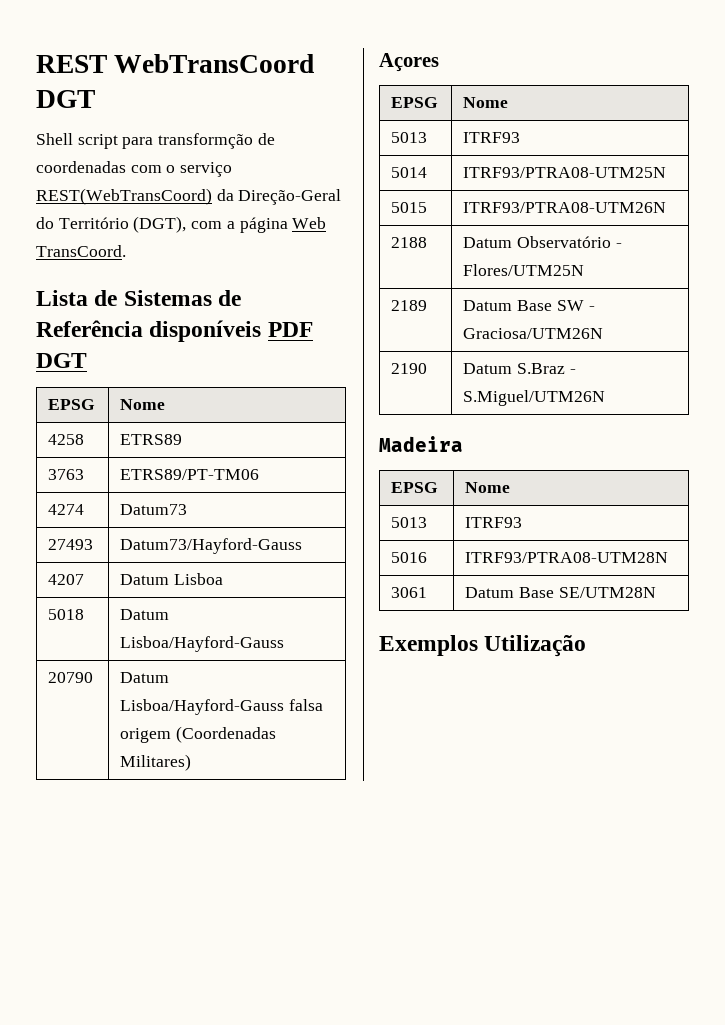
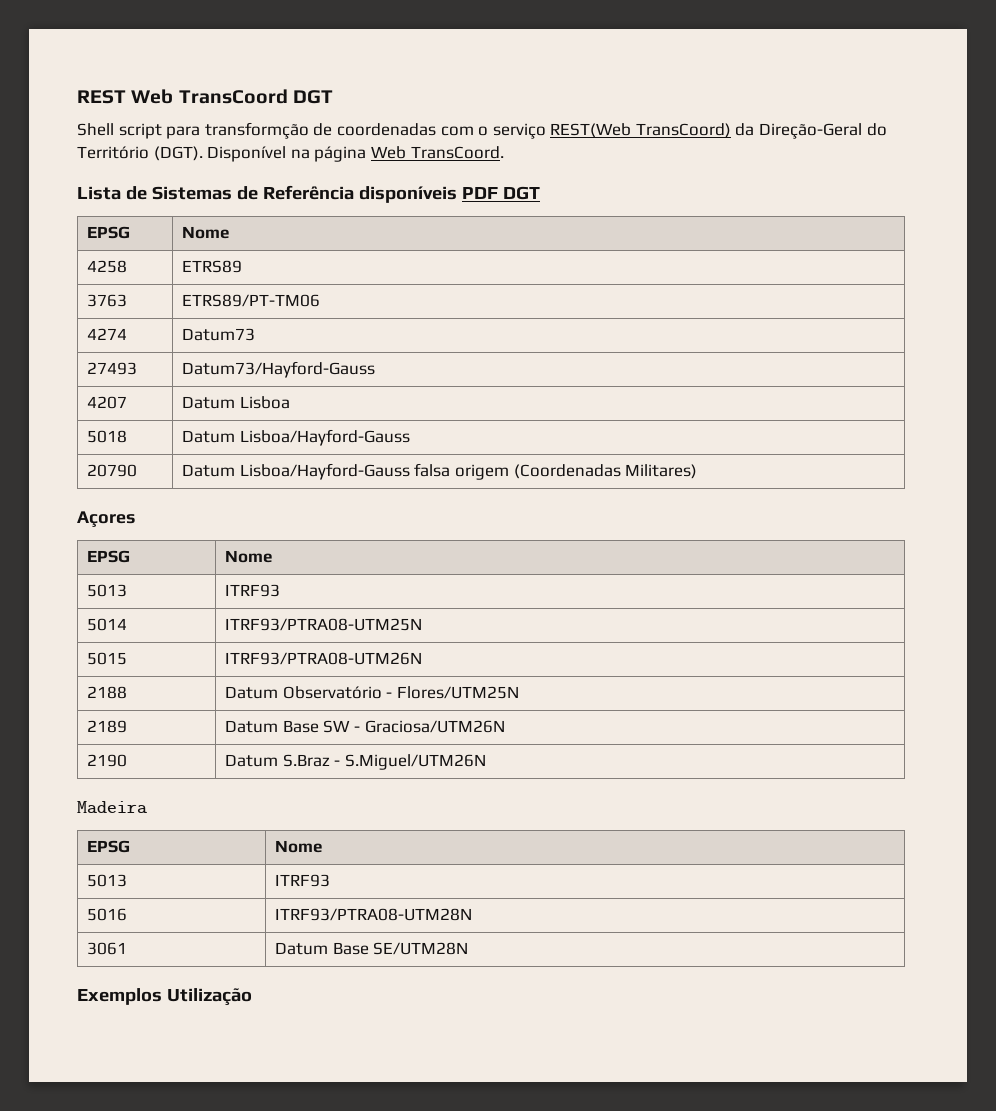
- REST WebTransCoord DGT
+ REST Web TransCoord DGT
- Shell script para transformção de coordenadas com o serviço REST(WebTransCoord) da Direção-Geral do Território (DGT), com a página Web TransCoord.
+ Shell script para transformção de coordenadas com o serviço REST(Web TransCoord) da Direção-Geral do Território (DGT). Disponível na página Web TransCoord.

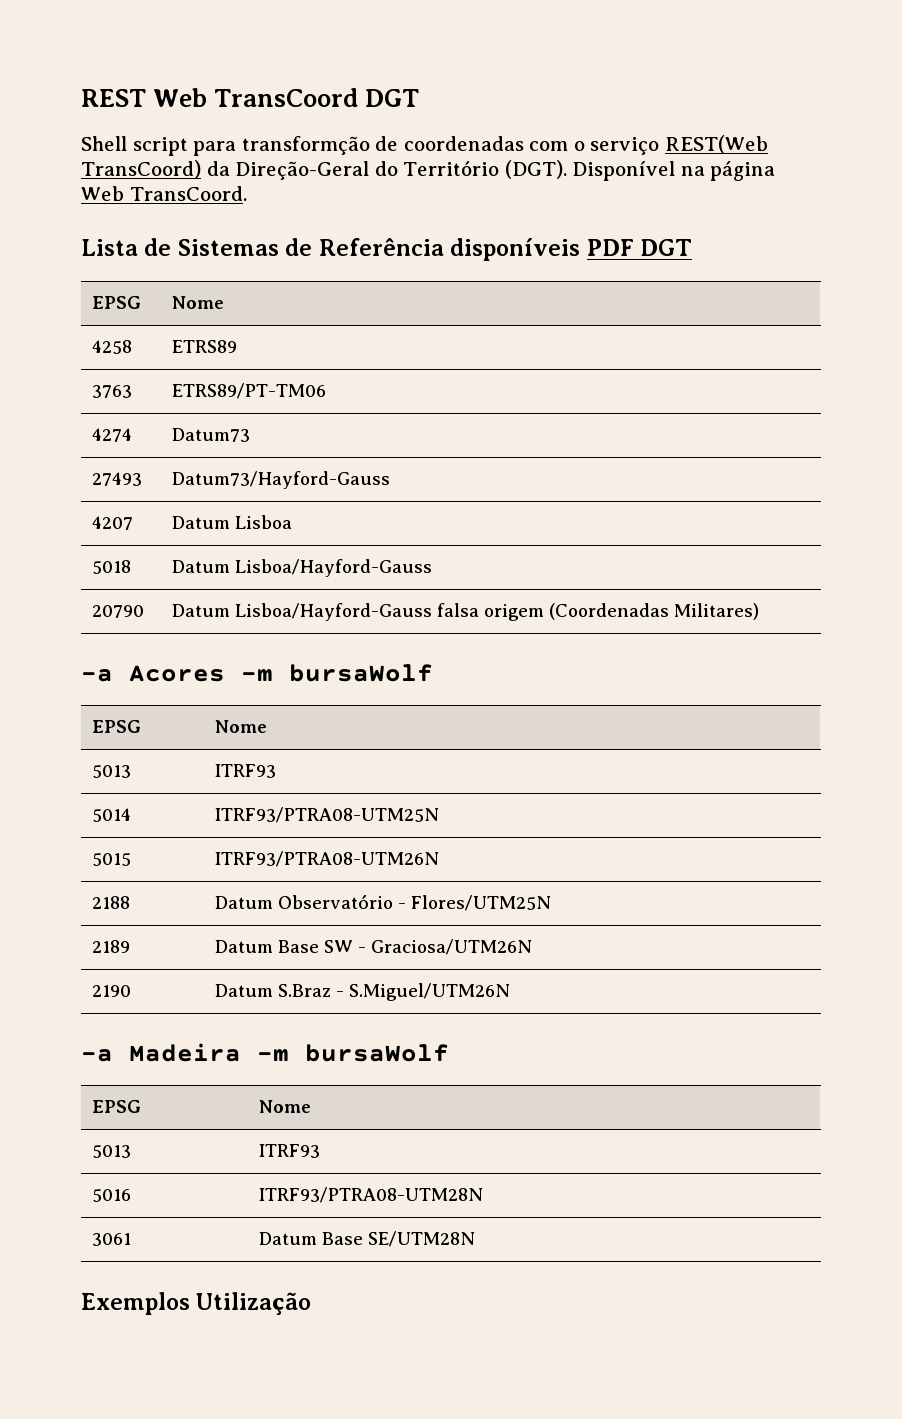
- Açores
+ -a Acores -m bursaWolf
- Madeira
+ -a Madeira -m bursaWolf

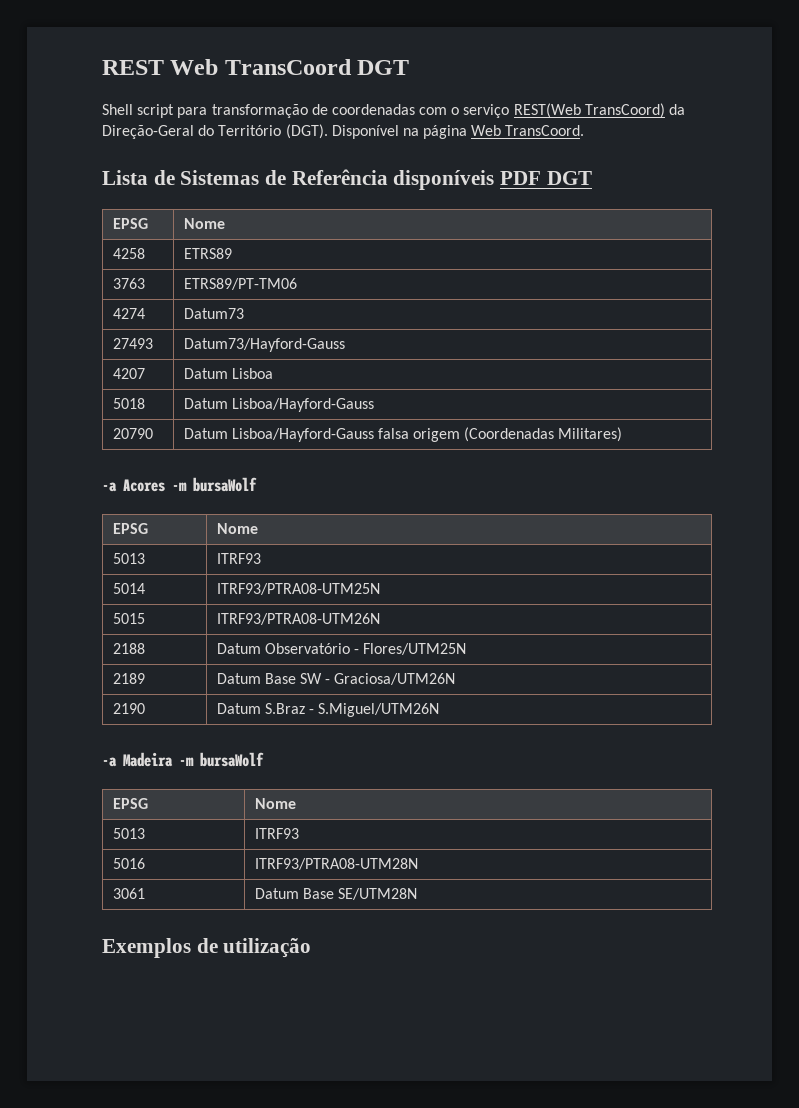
- Shell script para transformção de coordenadas com o serviço REST(Web TransCoord) da Direção-Geral do Território (DGT).
+ Shell script para transformação de coordenadas com o serviço REST(Web TransCoord) da Direção-Geral do Território (DGT).
- Exemplos Utilização
+ Exemplos de utilização

